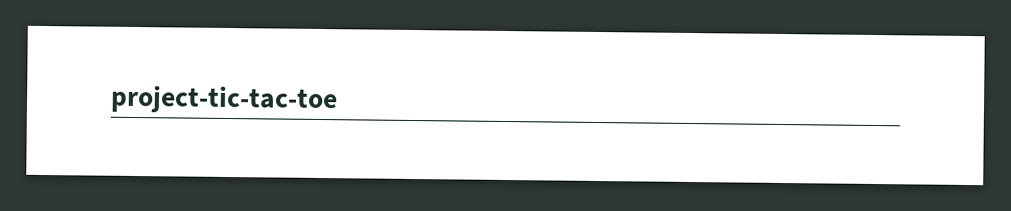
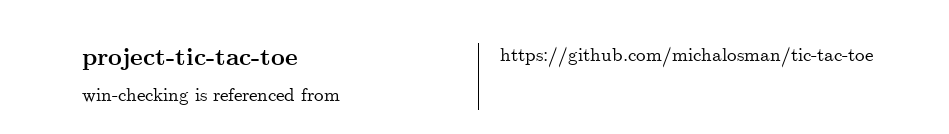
+ win-checking is referenced from https://github.com/michalosman/tic-tac-toe

